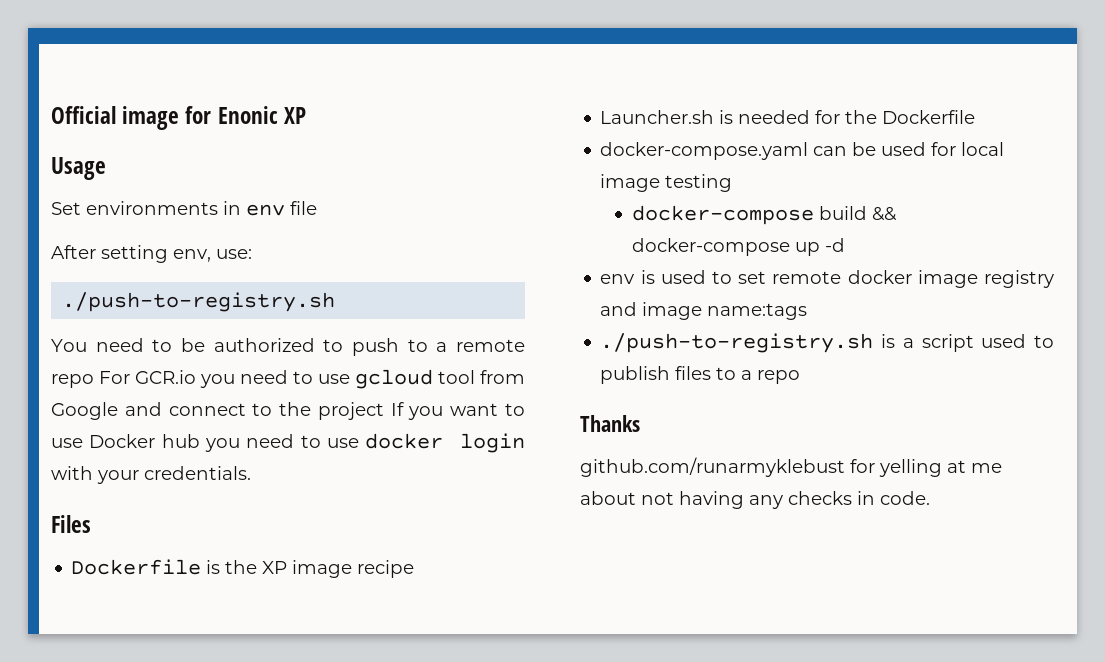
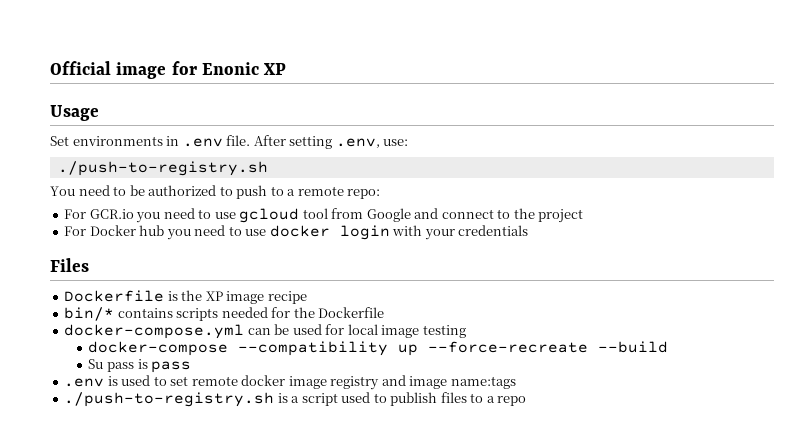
- Set environments in env file
- After setting env, use:
+ Set environments in .env file. After setting .env, use:
- You need to be authorized to push to a remote repo For GCR.io you need to use gcloud tool from Google and connect to the project If you want to use Docker hub you need to use docker login with your credentials.
+ You need to be authorized to push to a remote repo:
+ For GCR.io you need to use gcloud tool from Google and connect to the project
+ For Docker hub you need to use docker login with your credentials
- Launcher.sh is needed for the Dockerfile
+ bin/* contains scripts needed for the Dockerfile
- docker-compose.yaml can be used for local image testing
+ docker-compose.yml can be used for local image testing
- docker-compose build && docker-compose up -d
- env is used to set remote docker image registry and image name:tags
+ docker-compose --compatibility up --force-recreate --build
+ Su pass is pass
+ .env is used to set remote docker image registry and image name:tags
- Thanks
- github.com/runarmyklebust for yelling at me about not having any checks in code.

